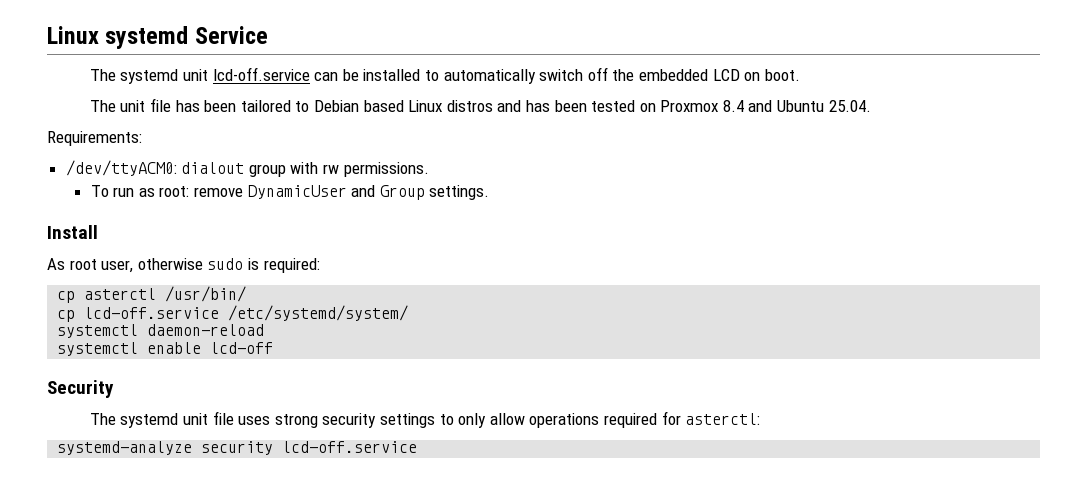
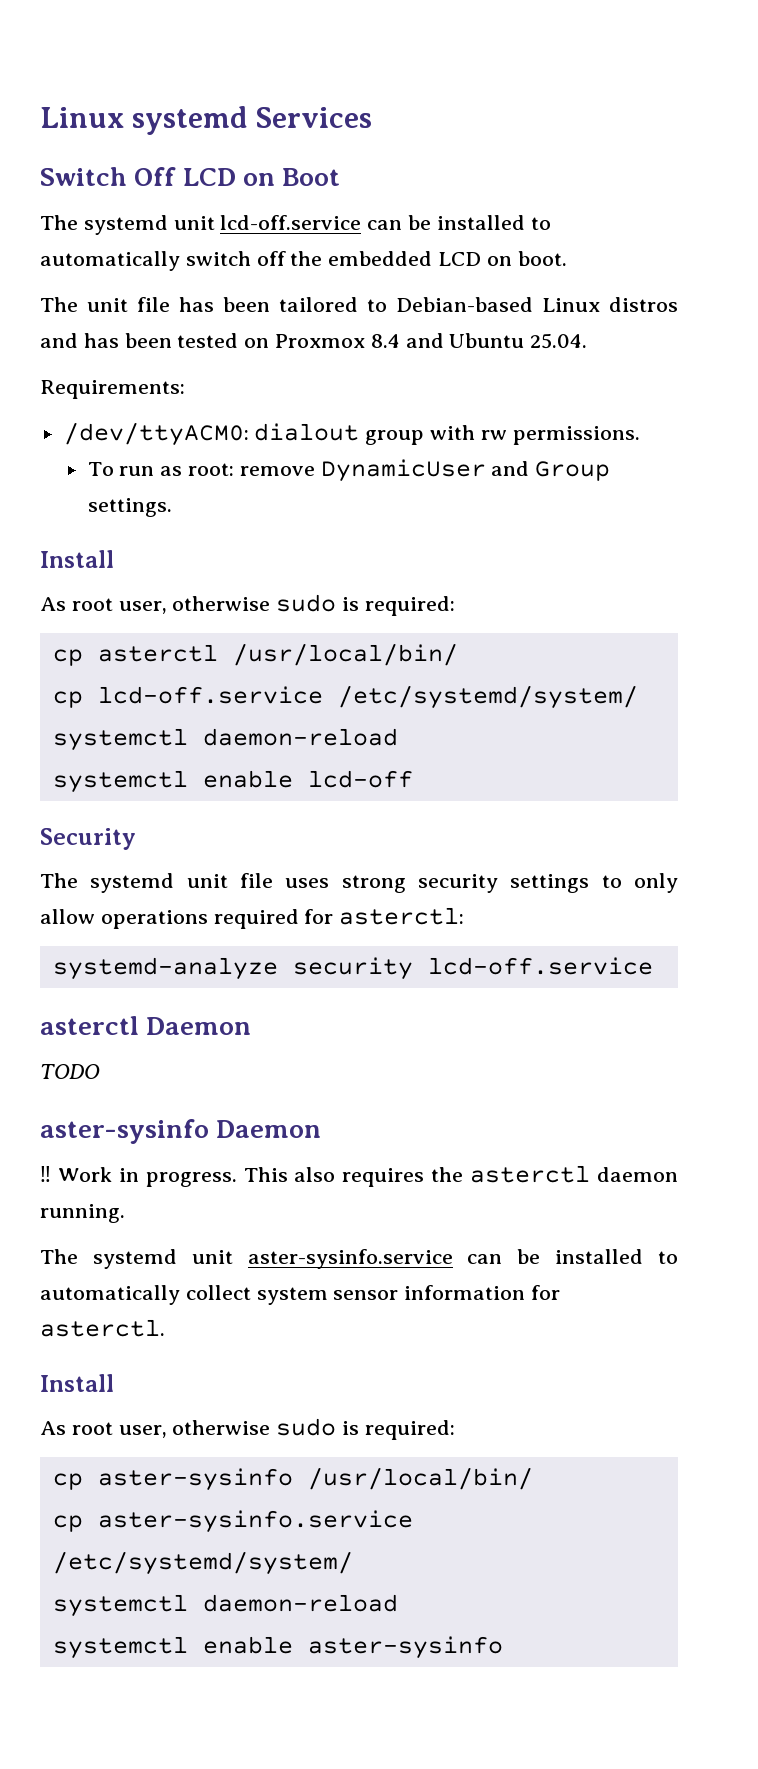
- Linux systemd Service
+ Linux systemd Services
+ Switch Off LCD on Boot
- The unit file has been tailored to Debian based Linux distros and has been tested on Proxmox 8.4 and Ubuntu 25.04.
+ The unit file has been tailored to Debian-based Linux distros and has been tested on Proxmox 8.4 and Ubuntu 25.04.
- cp asterctl /usr/bin/
+ cp asterctl /usr/local/bin/
+ asterctl Daemon
+ TODO
+ aster-sysinfo Daemon
+ ‼ Work in progress. This also requires the asterctl daemon running.
+ The systemd unit aster-sysinfo.service can be installed to automatically collect system sensor information for asterctl.
+ Install
+ As root user, otherwise sudo is required:
+ cp aster-sysinfo /usr/local/bin/
+ cp aster-sysinfo.service /etc/systemd/system/
+ systemctl daemon-reload
+ systemctl enable aster-sysinfo

